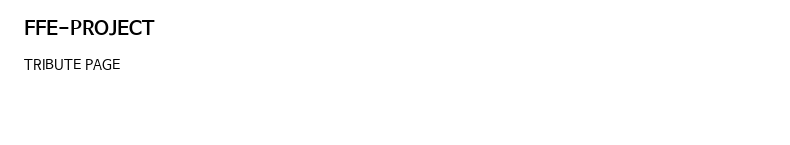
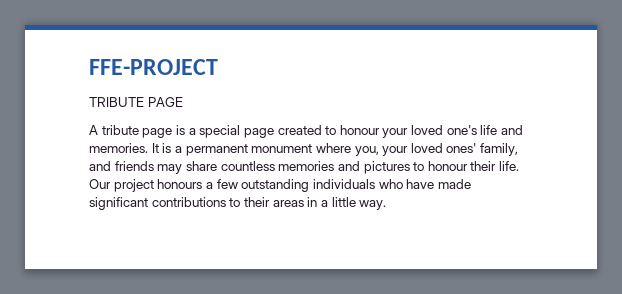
+ A tribute page is a special page created to honour your loved one's life and memories. It is a permanent monument where you, your loved ones' family, and friends may share countless memories and pictures to honour their life. Our project honours a few outstanding individuals who have made significant contributions to their areas in a little way.

